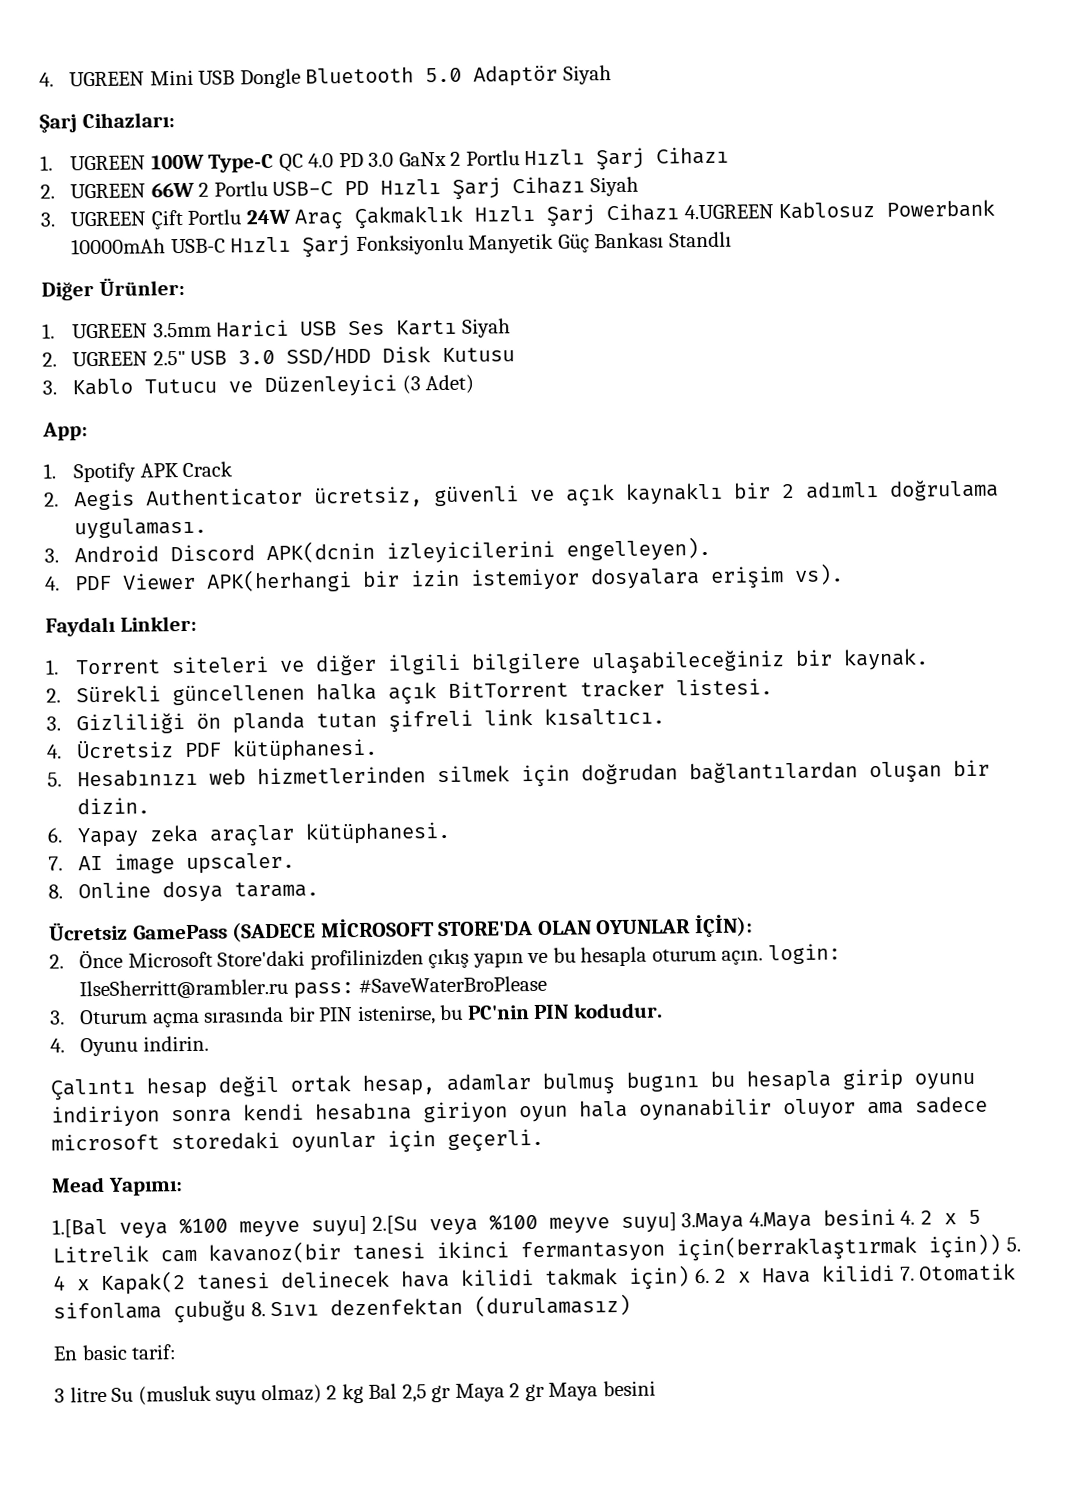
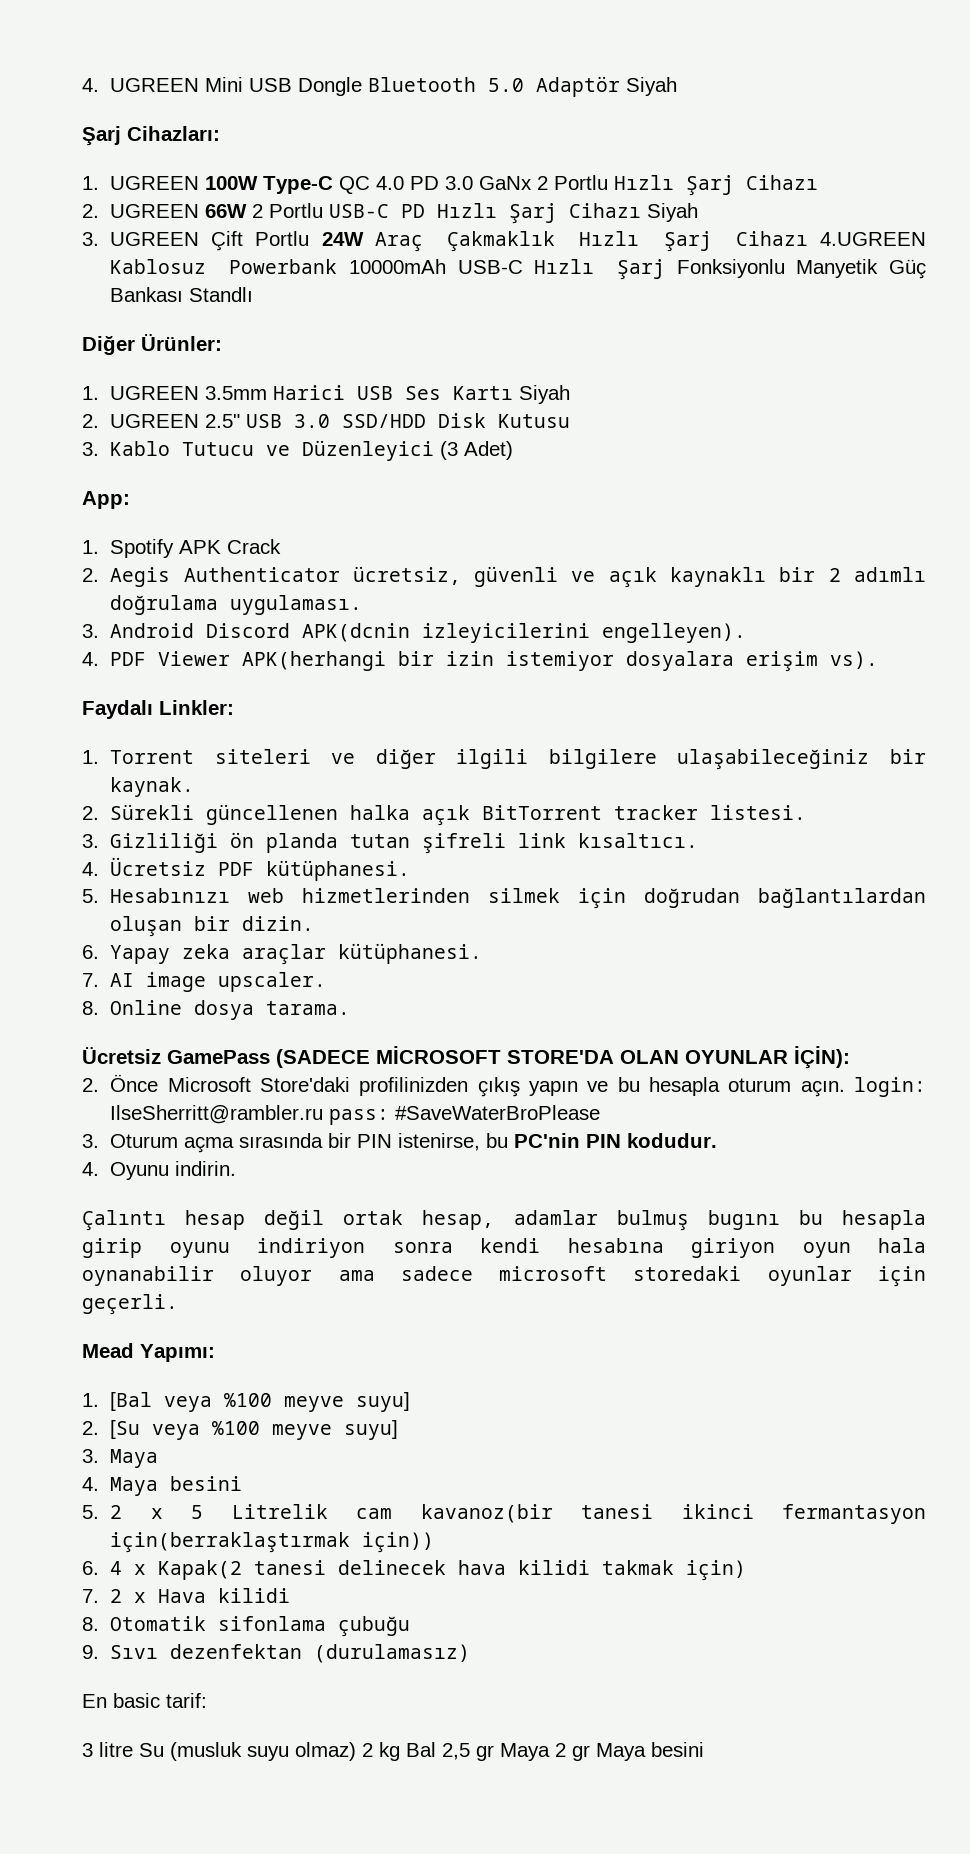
- 1.[Bal veya %100 meyve suyu] 2.[Su veya %100 meyve suyu] 3.Maya 4.Maya besini 4. 2 x 5 Litrelik cam kavanoz(bir tanesi ikinci fermantasyon için(berraklaştırmak için)) 5. 4 x Kapak(2 tanesi delinecek hava kilidi takmak için) 6. 2 x Hava kilidi 7. Otomatik sifonlama çubuğu 8. Sıvı dezenfektan (durulamasız)
+ 1. [Bal veya %100 meyve suyu]
+ 2. [Su veya %100 meyve suyu]
+ 3. Maya
+ 4. Maya besini
+ 5. 2 x 5 Litrelik cam kavanoz(bir tanesi ikinci fermantasyon için(berraklaştırmak için))
+ 6. 4 x Kapak(2 tanesi delinecek hava kilidi takmak için)
+ 7. 2 x Hava kilidi
+ 8. Otomatik sifonlama çubuğu
+ 9. Sıvı dezenfektan (durulamasız)

